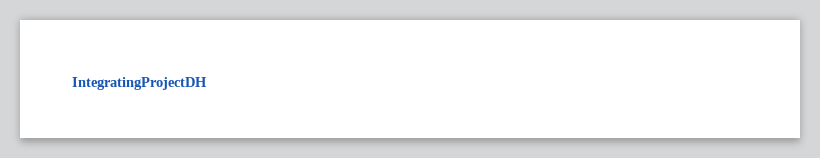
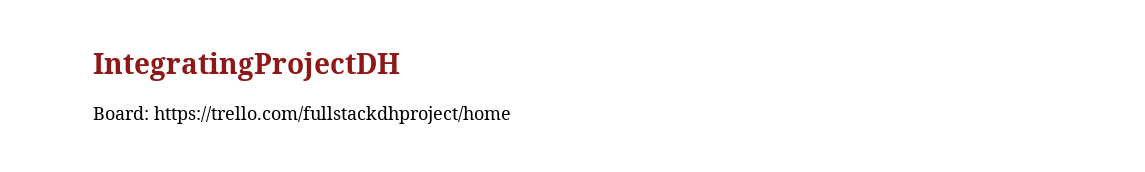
+ Board: https://trello.com/fullstackdhproject/home

